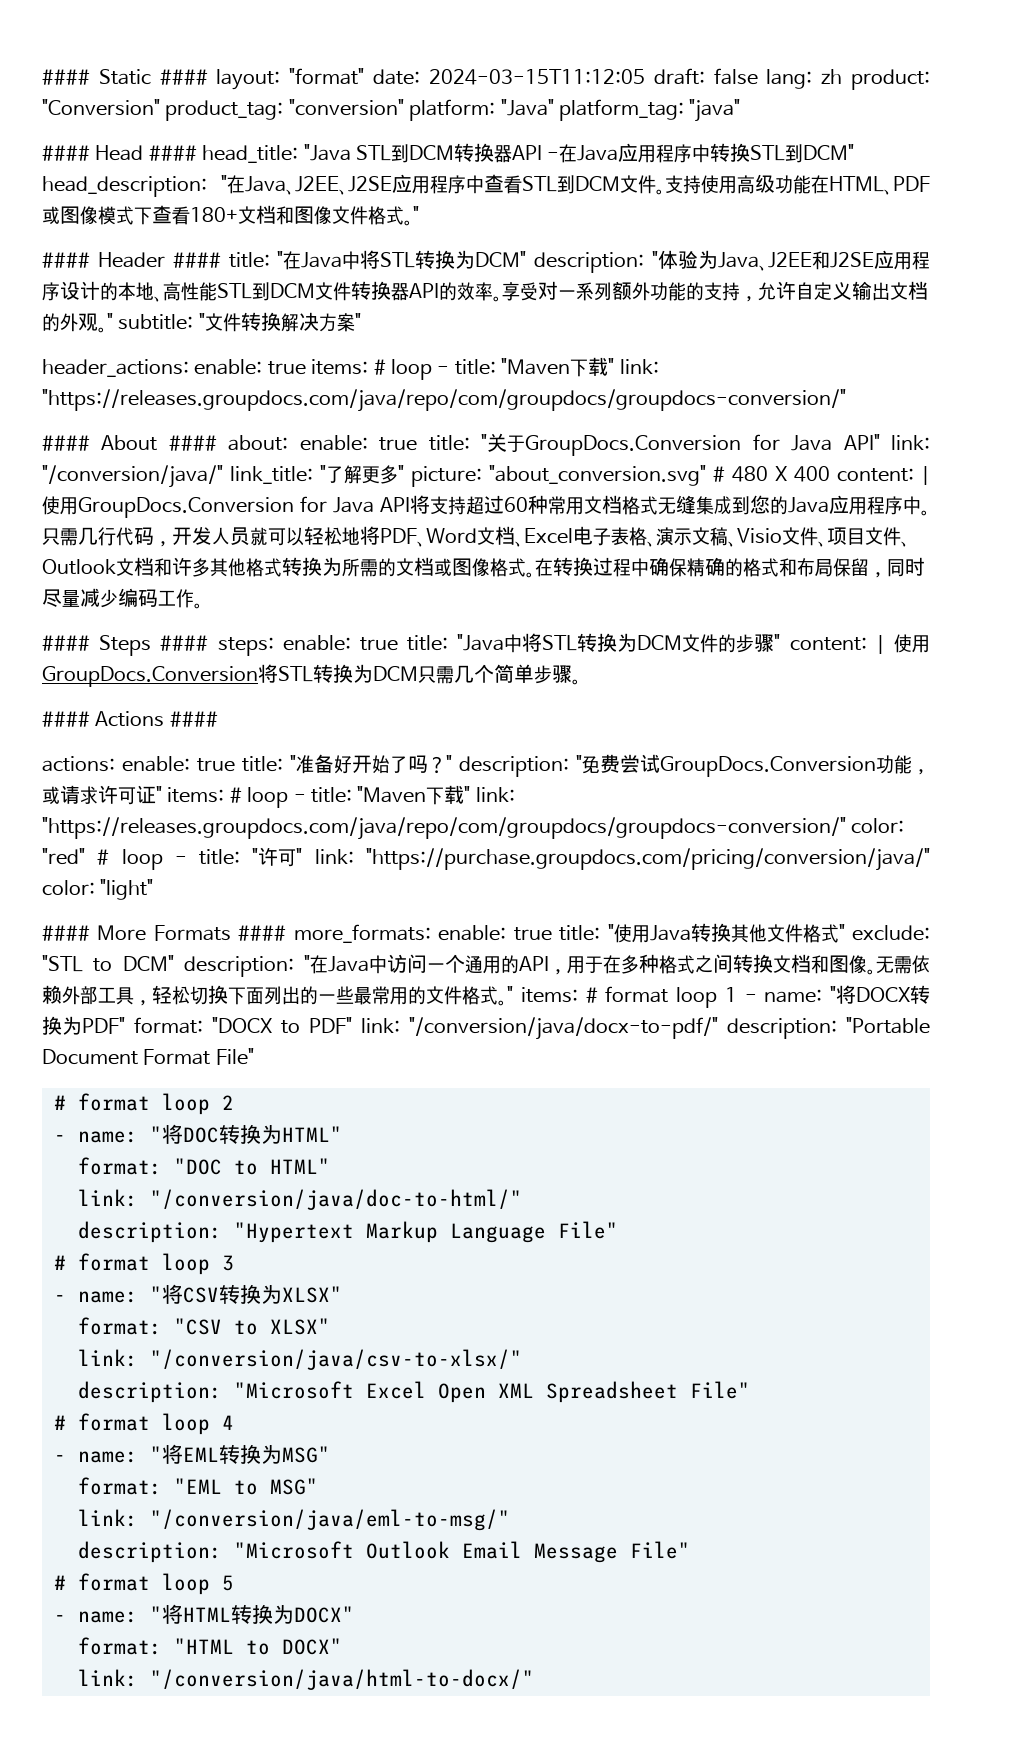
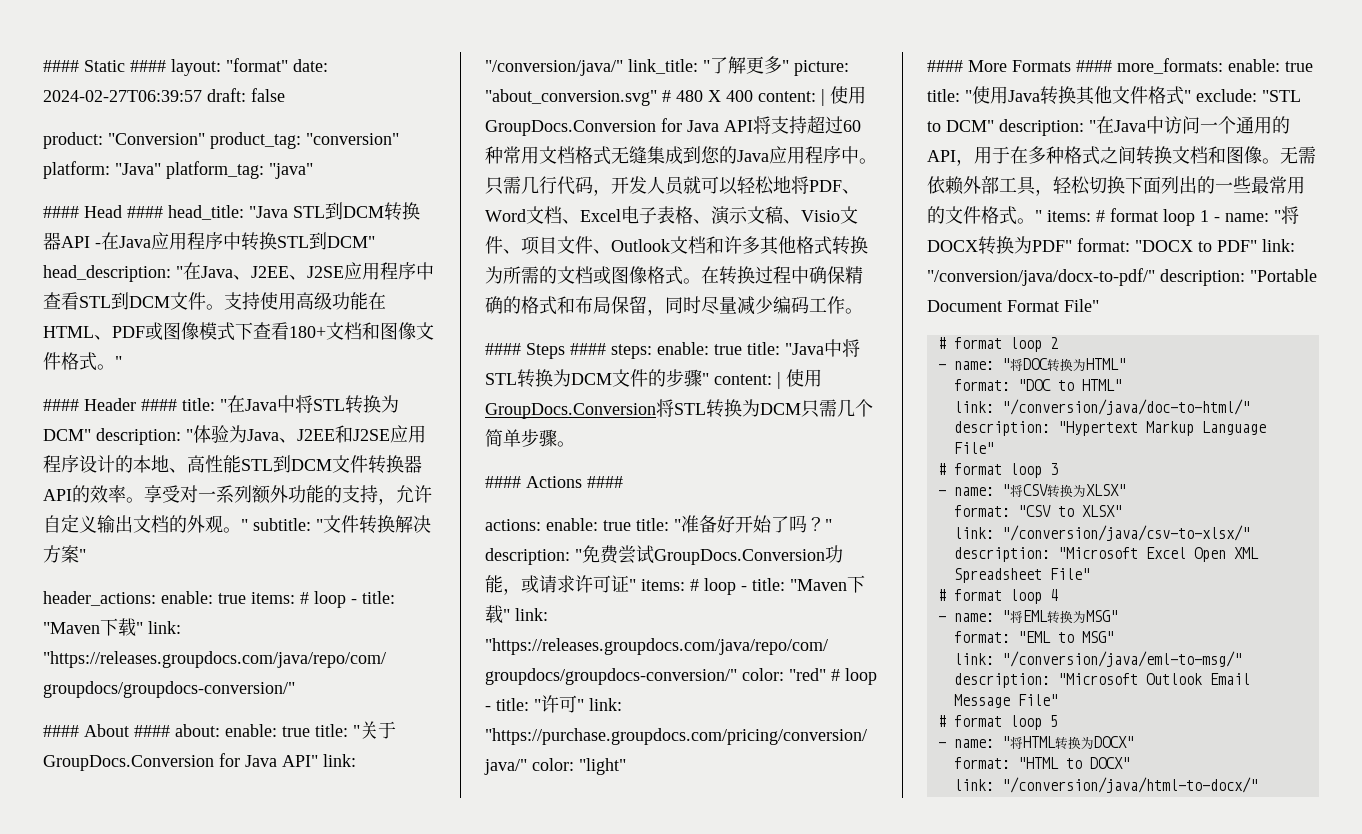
- #### Static #### layout: "format" date: 2024-03-15T11:12:05 draft: false lang: zh product: "Conversion" product_tag: "conversion" platform: "Java" platform_tag: "java"
+ #### Static #### layout: "format" date: 2024-02-27T06:39:57 draft: false
+ product: "Conversion" product_tag: "conversion" platform: "Java" platform_tag: "java"

